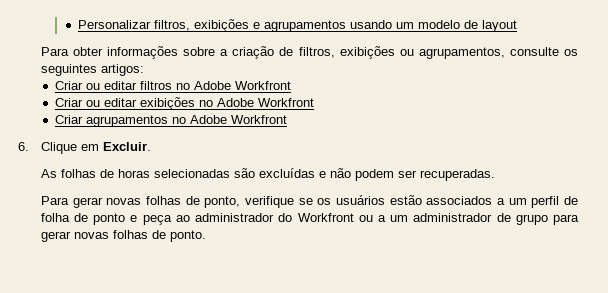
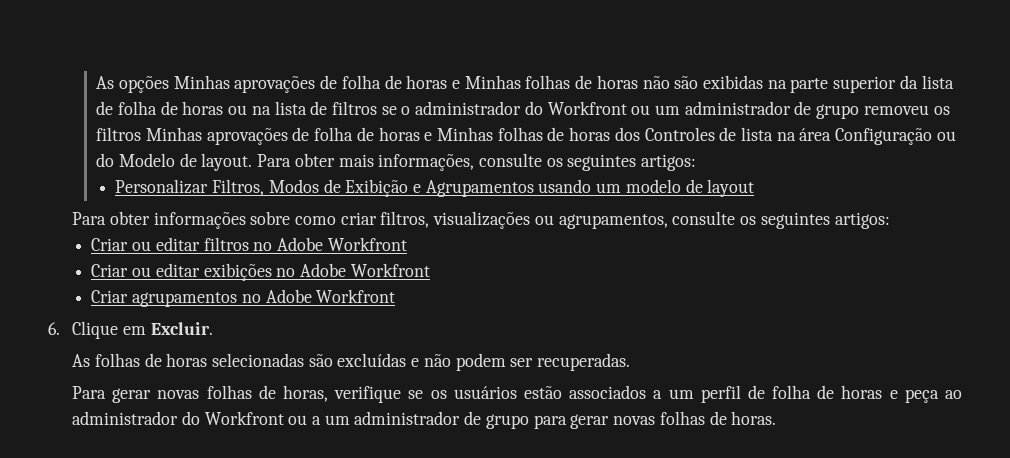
- Personalizar filtros, exibições e agrupamentos usando um modelo de layout
+ As opções Minhas aprovações de folha de horas e Minhas folhas de horas não são exibidas na parte superior da lista de folha de horas ou na lista de filtros se o administrador do Workfront ou um administrador de grupo removeu os filtros Minhas aprovações de folha de horas e Minhas folhas de horas dos Controles de lista na área Configuração ou do Modelo de layout. Para obter mais informações, consulte os seguintes artigos:
+ Personalizar Filtros, Modos de Exibição e Agrupamentos usando um modelo de layout
- Para obter informações sobre a criação de filtros, exibições ou agrupamentos, consulte os seguintes artigos:
+ Para obter informações sobre como criar filtros, visualizações ou agrupamentos, consulte os seguintes artigos:
- Para gerar novas folhas de ponto, verifique se os usuários estão associados a um perfil de folha de ponto e peça ao administrador do Workfront ou a um administrador de grupo para gerar novas folhas de ponto.
+ Para gerar novas folhas de horas, verifique se os usuários estão associados a um perfil de folha de horas e peça ao administrador do Workfront ou a um administrador de grupo para gerar novas folhas de horas.

